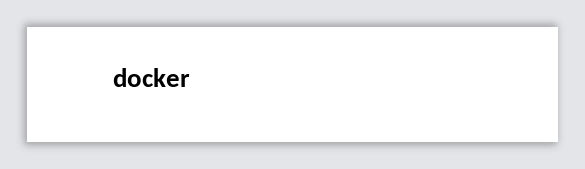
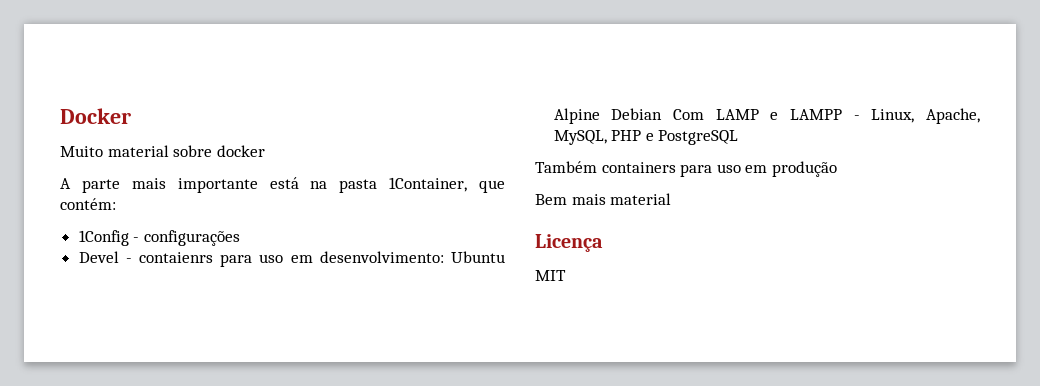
- docker
+ Docker
+ Muito material sobre docker
+ A parte mais importante está na pasta 1Container, que contém:
+ 1Config - configurações
+ Devel - contaienrs para uso em desenvolvimento: Ubuntu Alpine Debian Com LAMP e LAMPP - Linux, Apache, MySQL, PHP e PostgreSQL
+ Também containers para uso em produção
+ Bem mais material
+ Licença
+ MIT

